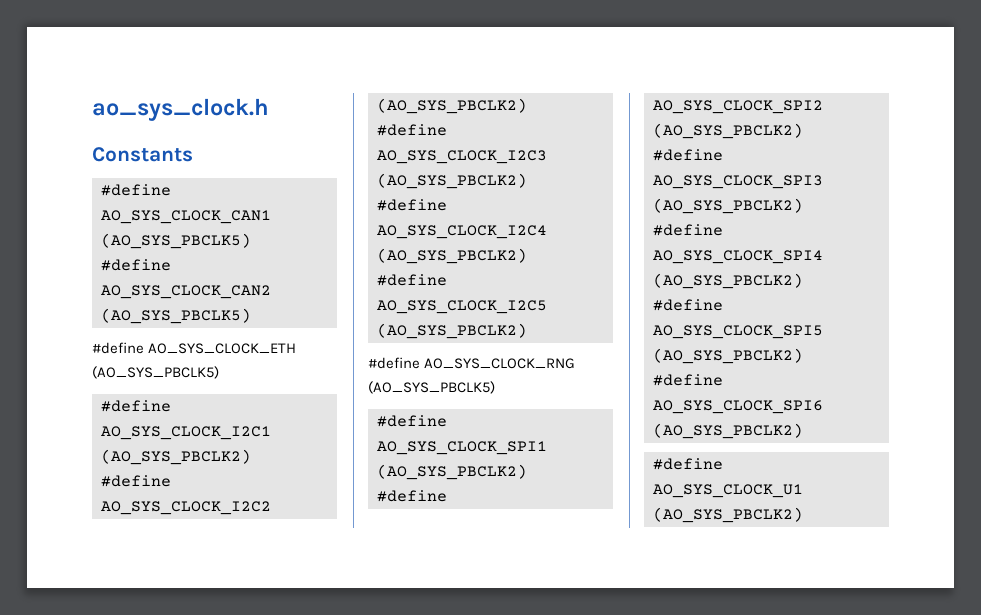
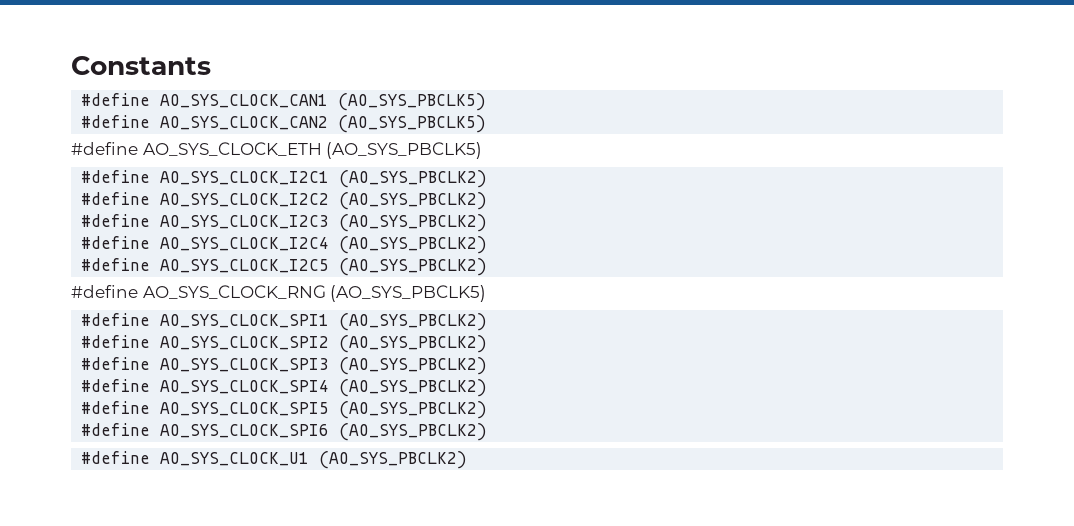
- ao_sys_clock.h

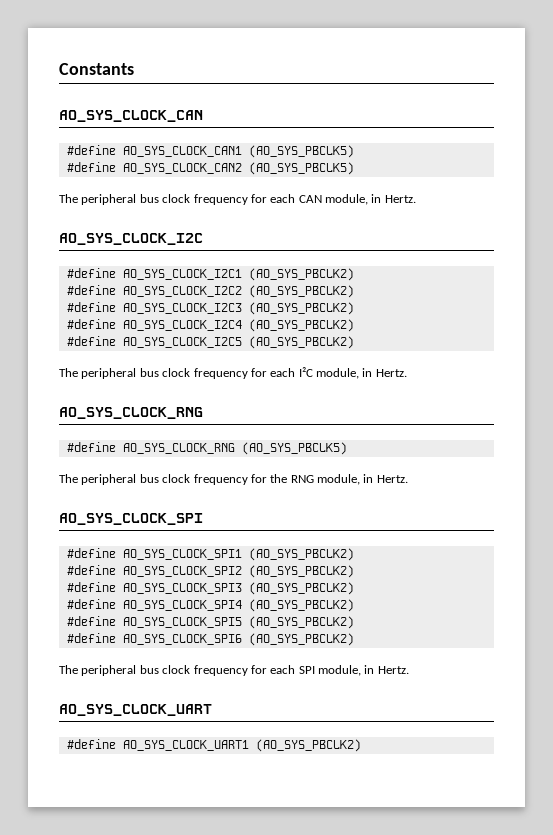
+ AO_SYS_CLOCK_CAN
- #define AO_SYS_CLOCK_ETH (AO_SYS_PBCLK5)
+ The peripheral bus clock frequency for each CAN module, in Hertz.
+ AO_SYS_CLOCK_I2C
+ The peripheral bus clock frequency for each I²C module, in Hertz.
+ AO_SYS_CLOCK_RNG
  #define AO_SYS_CLOCK_RNG (AO_SYS_PBCLK5)
+ The peripheral bus clock frequency for the RNG module, in Hertz.
+ AO_SYS_CLOCK_SPI
- #define AO_SYS_CLOCK_U1 (AO_SYS_PBCLK2)
+ The peripheral bus clock frequency for each SPI module, in Hertz.
+ AO_SYS_CLOCK_UART
+ #define AO_SYS_CLOCK_UART1 (AO_SYS_PBCLK2)

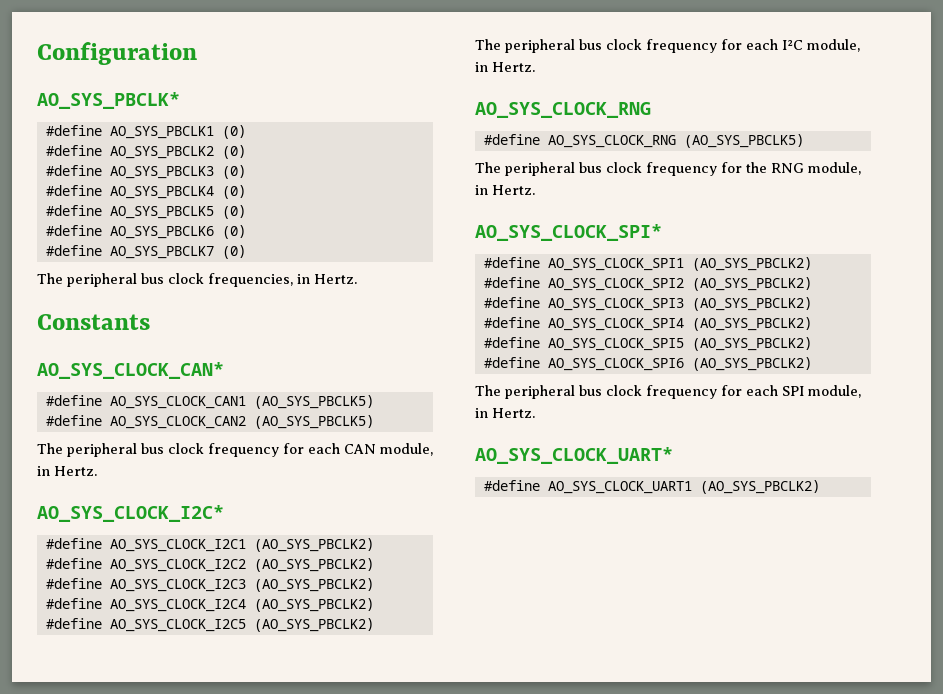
+ Configuration
+ AO_SYS_PBCLK*
+ #define AO_SYS_PBCLK1 (0)
+ #define AO_SYS_PBCLK2 (0)
+ #define AO_SYS_PBCLK3 (0)
+ #define AO_SYS_PBCLK4 (0)
+ #define AO_SYS_PBCLK5 (0)
+ #define AO_SYS_PBCLK6 (0)
+ #define AO_SYS_PBCLK7 (0)
+ The peripheral bus clock frequencies, in Hertz.
- AO_SYS_CLOCK_CAN
+ AO_SYS_CLOCK_CAN*
- AO_SYS_CLOCK_I2C
+ AO_SYS_CLOCK_I2C*
- AO_SYS_CLOCK_SPI
+ AO_SYS_CLOCK_SPI*
- AO_SYS_CLOCK_UART
+ AO_SYS_CLOCK_UART*

